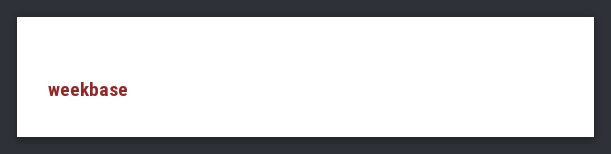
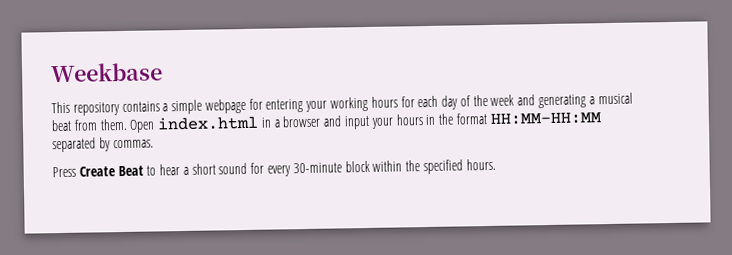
- weekbase
+ Weekbase
+ This repository contains a simple webpage for entering your working hours for each day of the week and generating a musical beat from them. Open index.html in a browser and input your hours in the format HH:MM-HH:MM separated by commas.
+ Press Create Beat to hear a short sound for every 30-minute block within the specified hours.

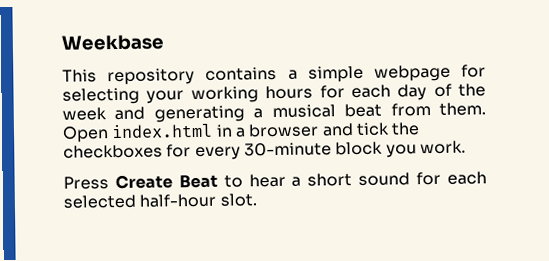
- This repository contains a simple webpage for entering your working hours for each day of the week and generating a musical beat from them.
+ This repository contains a simple webpage for selecting your working hours for each day of the week and generating a musical beat from them.
- Open index.html in a browser and input your hours in the format HH:MM-HH:MM separated by commas.
+ Open index.html in a browser and tick the checkboxes for every 30-minute block you work.
- Press Create Beat to hear a short sound for every 30-minute block within the specified hours.
+ Press Create Beat to hear a short sound for each selected half-hour slot.

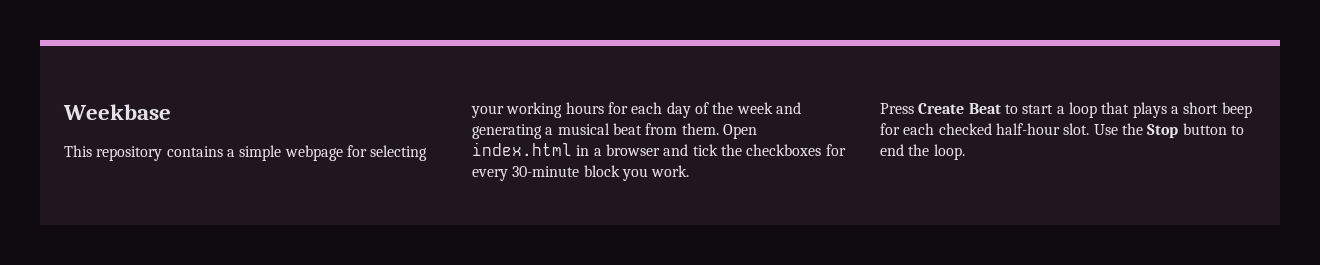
- Press Create Beat to hear a short sound for each selected half-hour slot.
+ Press Create Beat to start a loop that plays a short beep for each checked half-hour slot.
+ Use the Stop button to end the loop.

